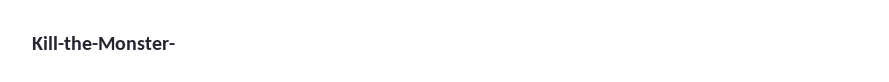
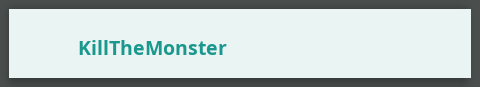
- Kill-the-Monster-
+ KillTheMonster

